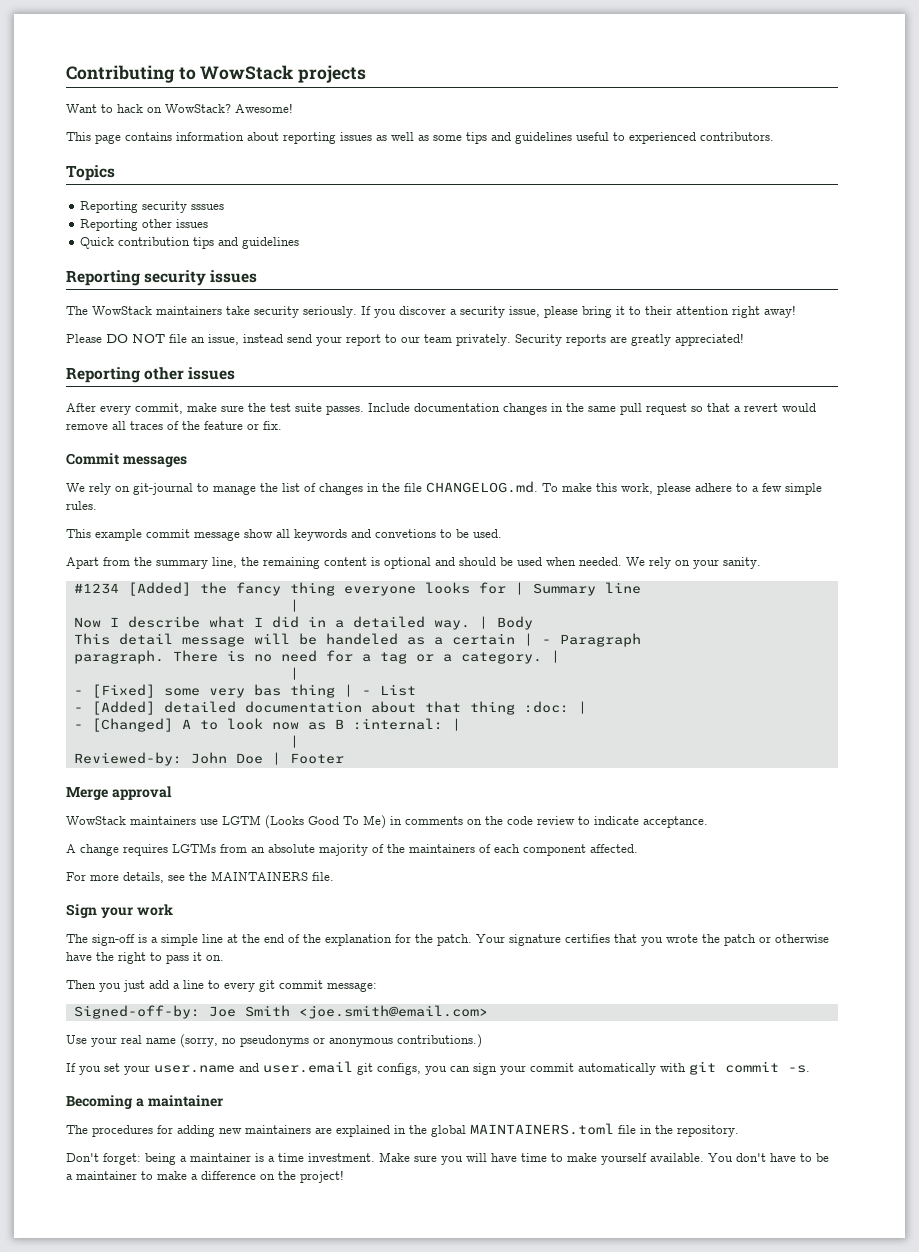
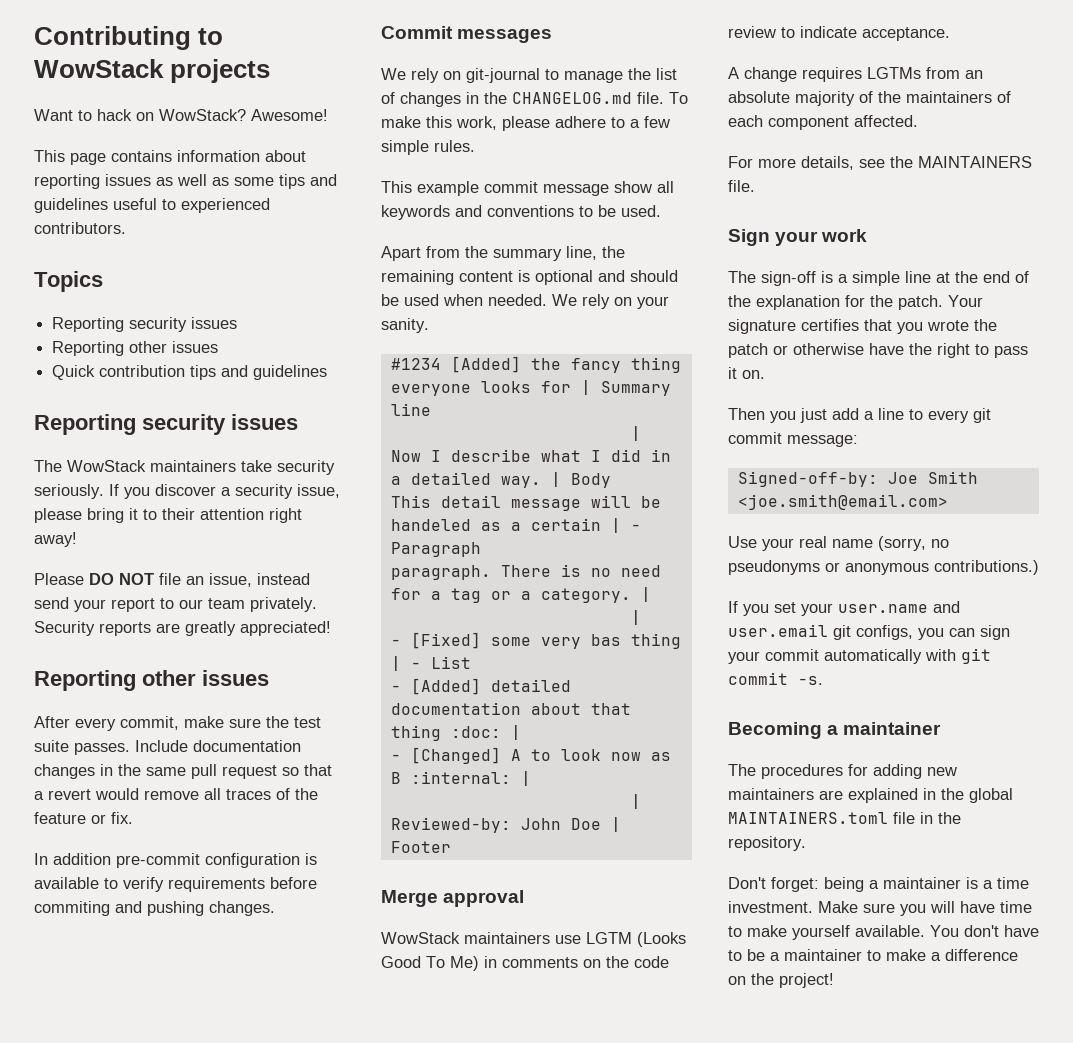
  Topics
- Reporting security sssues
+ Reporting security issues
+ In addition pre-commit configuration is available to verify requirements before commiting and pushing changes.
- We rely on git-journal to manage the list of changes in the file CHANGELOG.md. To make this work, please adhere to a few simple rules.
+ We rely on git-journal to manage the list of changes in the CHANGELOG.md file. To make this work, please adhere to a few simple rules.
- This example commit message show all keywords and convetions to be used.
+ This example commit message show all keywords and conventions to be used.

